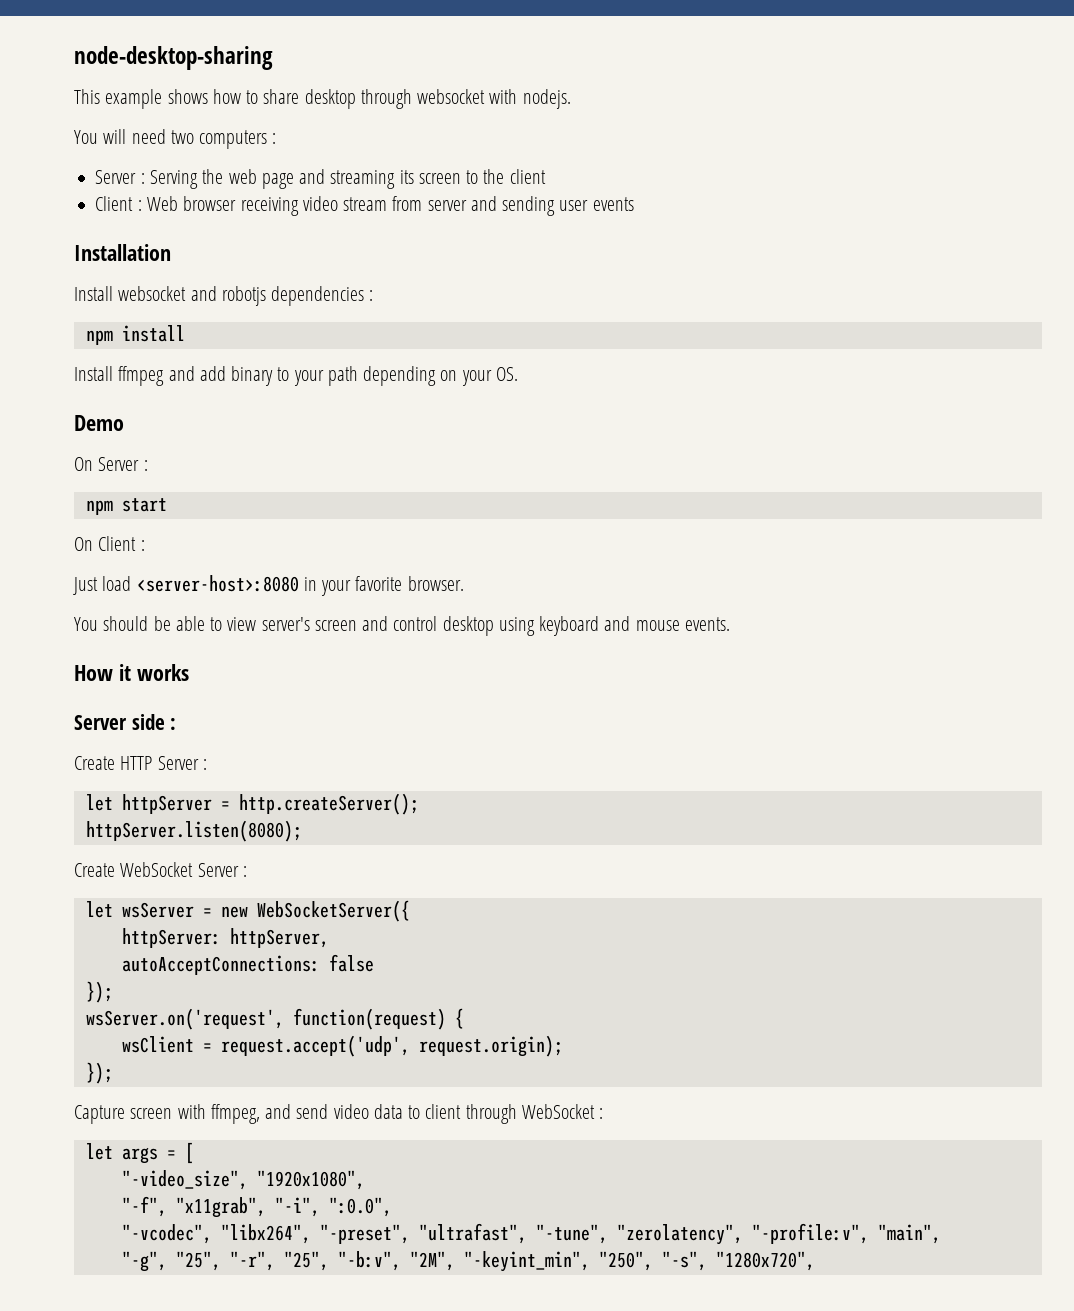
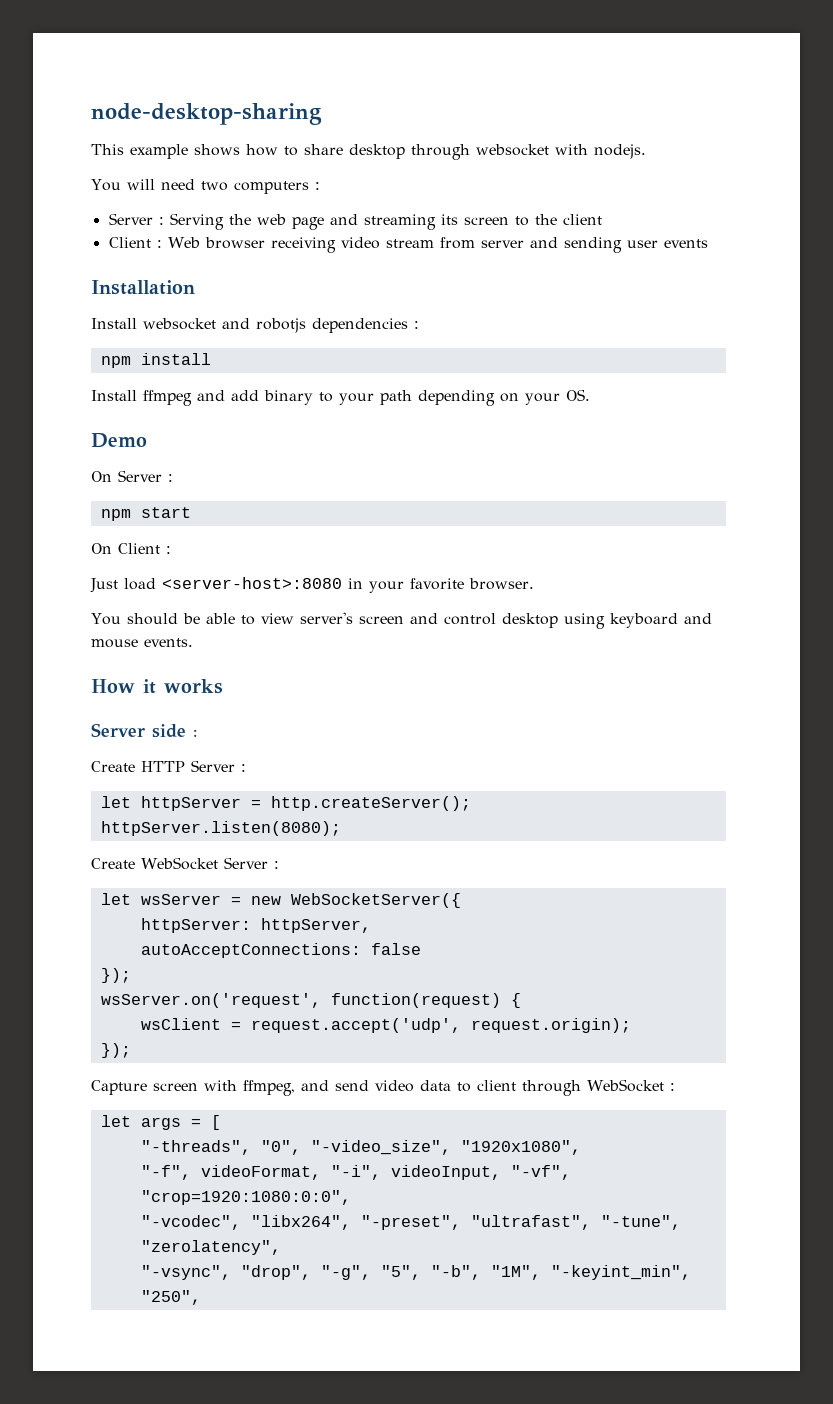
- "-video_size", "1920x1080",
+ "-threads", "0", "-video_size", "1920x1080",
- "-f", "x11grab", "-i", ":0.0",
+ "-f", videoFormat, "-i", videoInput, "-vf", "crop=1920:1080:0:0",
- "-vcodec", "libx264", "-preset", "ultrafast", "-tune", "zerolatency", "-profile:v", "main",
- "-g", "25", "-r", "25", "-b:v", "2M", "-keyint_min", "250", "-s", "1280x720",
+ "-vcodec", "libx264", "-preset", "ultrafast", "-tune", "zerolatency",
+ "-vsync", "drop", "-g", "5", "-b", "1M", "-keyint_min", "250",

